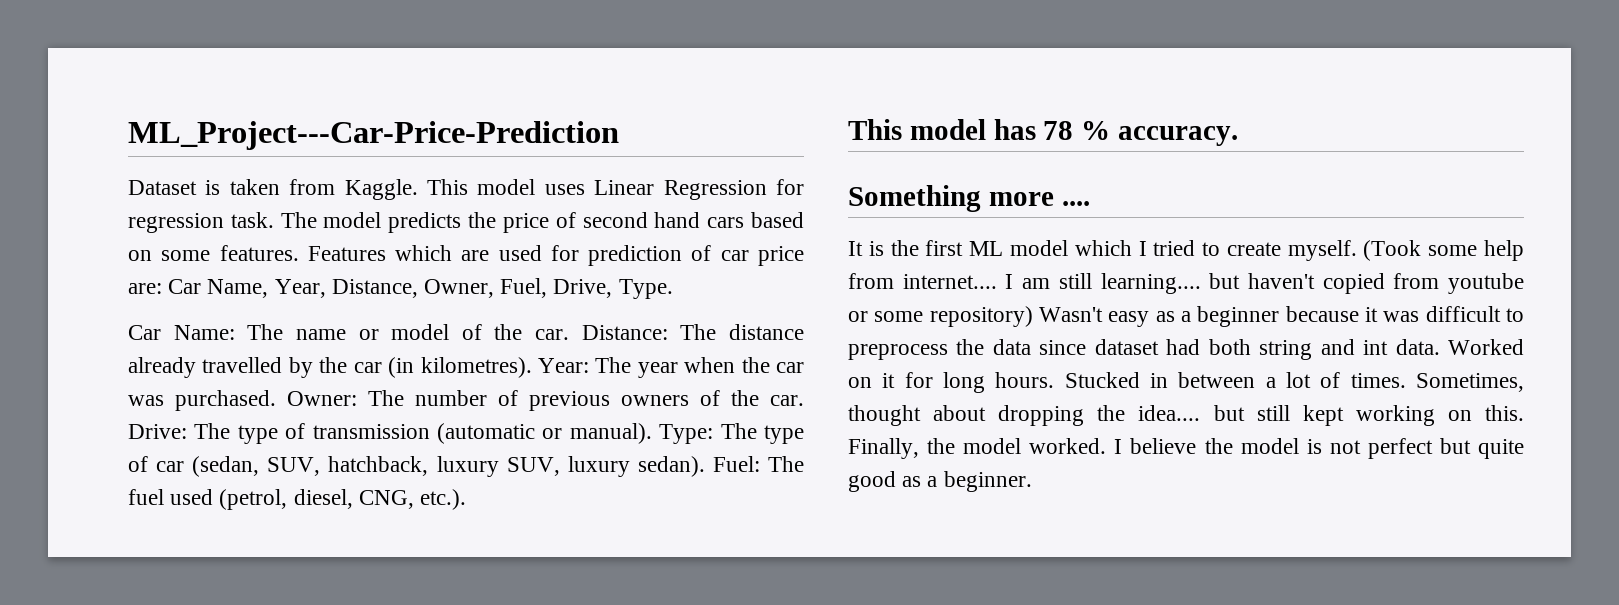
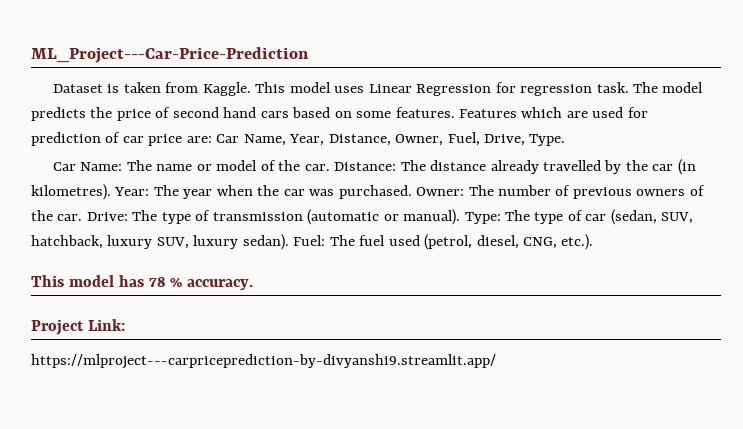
- Something more ....
- It is the first ML model which I tried to create myself. (Took some help from internet.... I am still learning.... but haven't copied from youtube or some repository) Wasn't easy as a beginner because it was difficult to preprocess the data since dataset had both string and int data. Worked on it for long hours. Stucked in between a lot of times. Sometimes, thought about dropping the idea.... but still kept working on this. Finally, the model worked. I believe the model is not perfect but quite good as a beginner.
+ Project Link:
+ https://mlproject---carpriceprediction-by-divyanshi9.streamlit.app/

